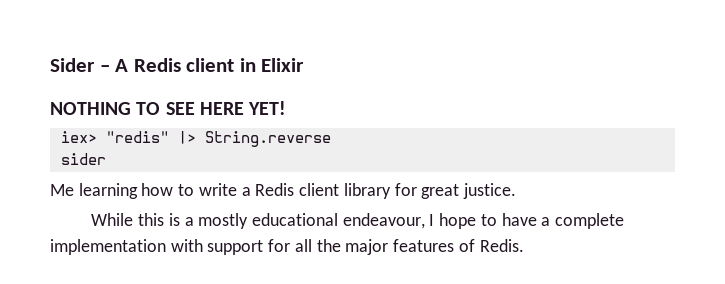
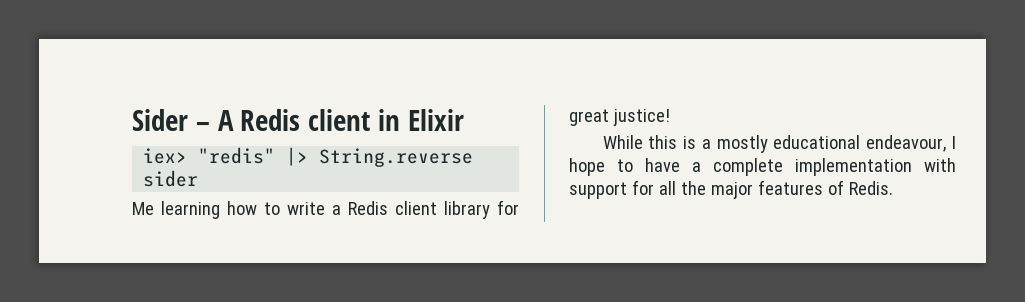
- NOTHING TO SEE HERE YET!
- Me learning how to write a Redis client library for great justice.
+ Me learning how to write a Redis client library for great justice!

